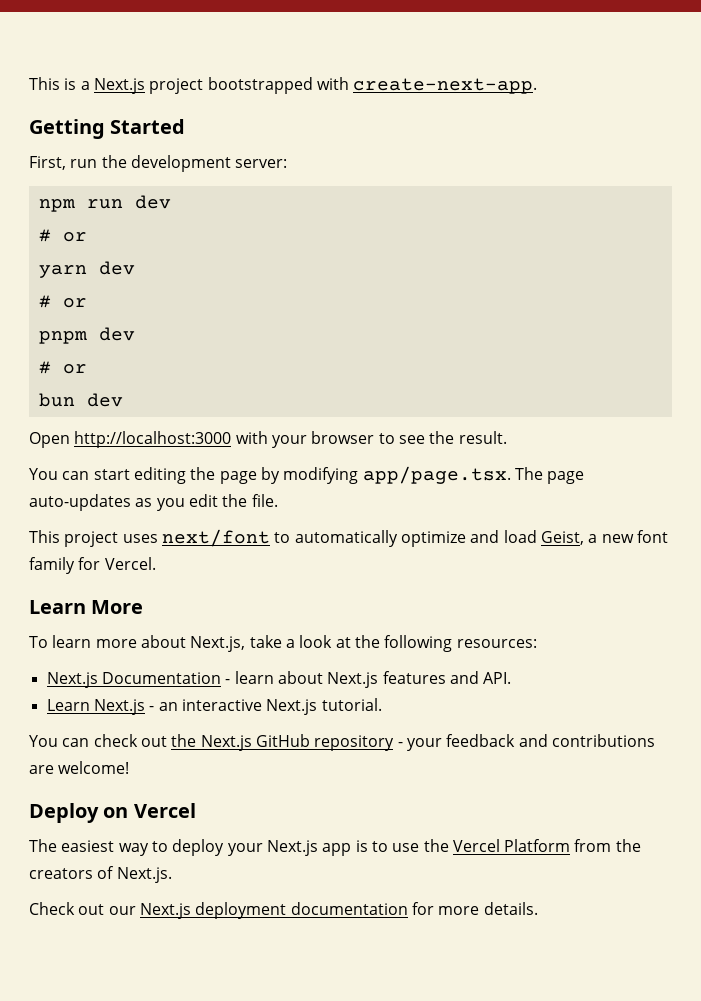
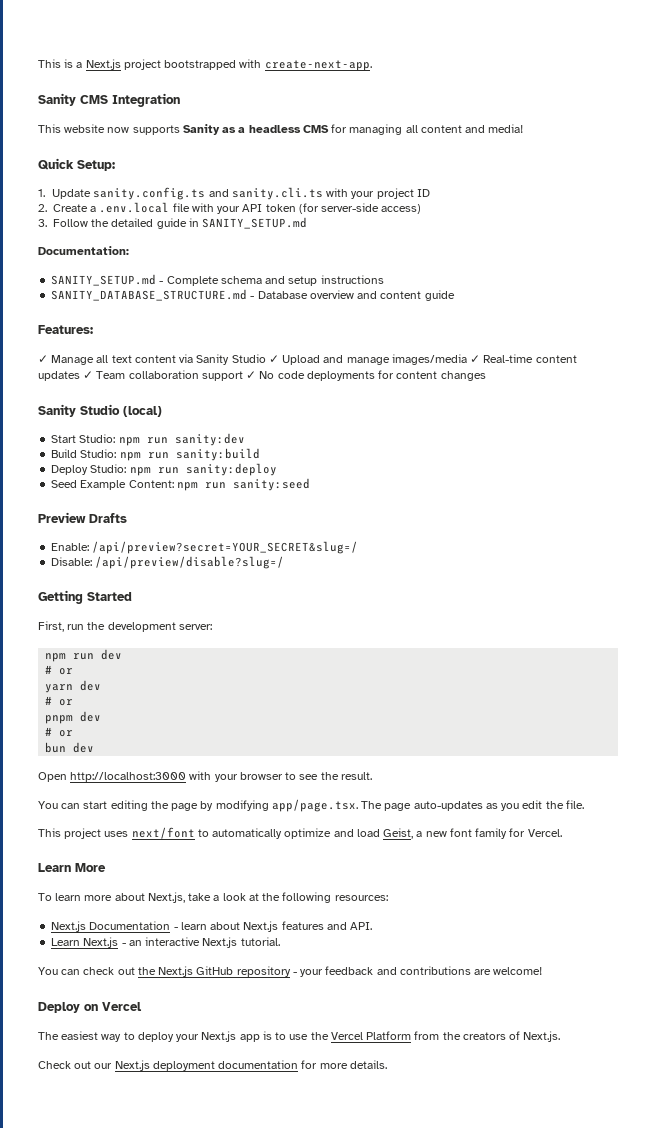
+ Sanity CMS Integration
+ This website now supports Sanity as a headless CMS for managing all content and media!
+ Quick Setup:
+ 1. Update sanity.config.ts and sanity.cli.ts with your project ID
+ 2. Create a .env.local file with your API token (for server-side access)
+ 3. Follow the detailed guide in SANITY_SETUP.md
+ Documentation:
+ SANITY_SETUP.md - Complete schema and setup instructions
+ SANITY_DATABASE_STRUCTURE.md - Database overview and content guide
+ Features:
+ ✓ Manage all text content via Sanity Studio ✓ Upload and manage images/media ✓ Real-time content updates ✓ Team collaboration support ✓ No code deployments for content changes
+ Sanity Studio (local)
+ Start Studio: npm run sanity:dev
+ Build Studio: npm run sanity:build
+ Deploy Studio: npm run sanity:deploy
+ Seed Example Content: npm run sanity:seed
+ Preview Drafts
+ Enable: /api/preview?secret=YOUR_SECRET&slug=/
+ Disable: /api/preview/disable?slug=/

